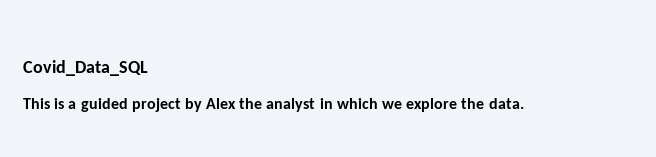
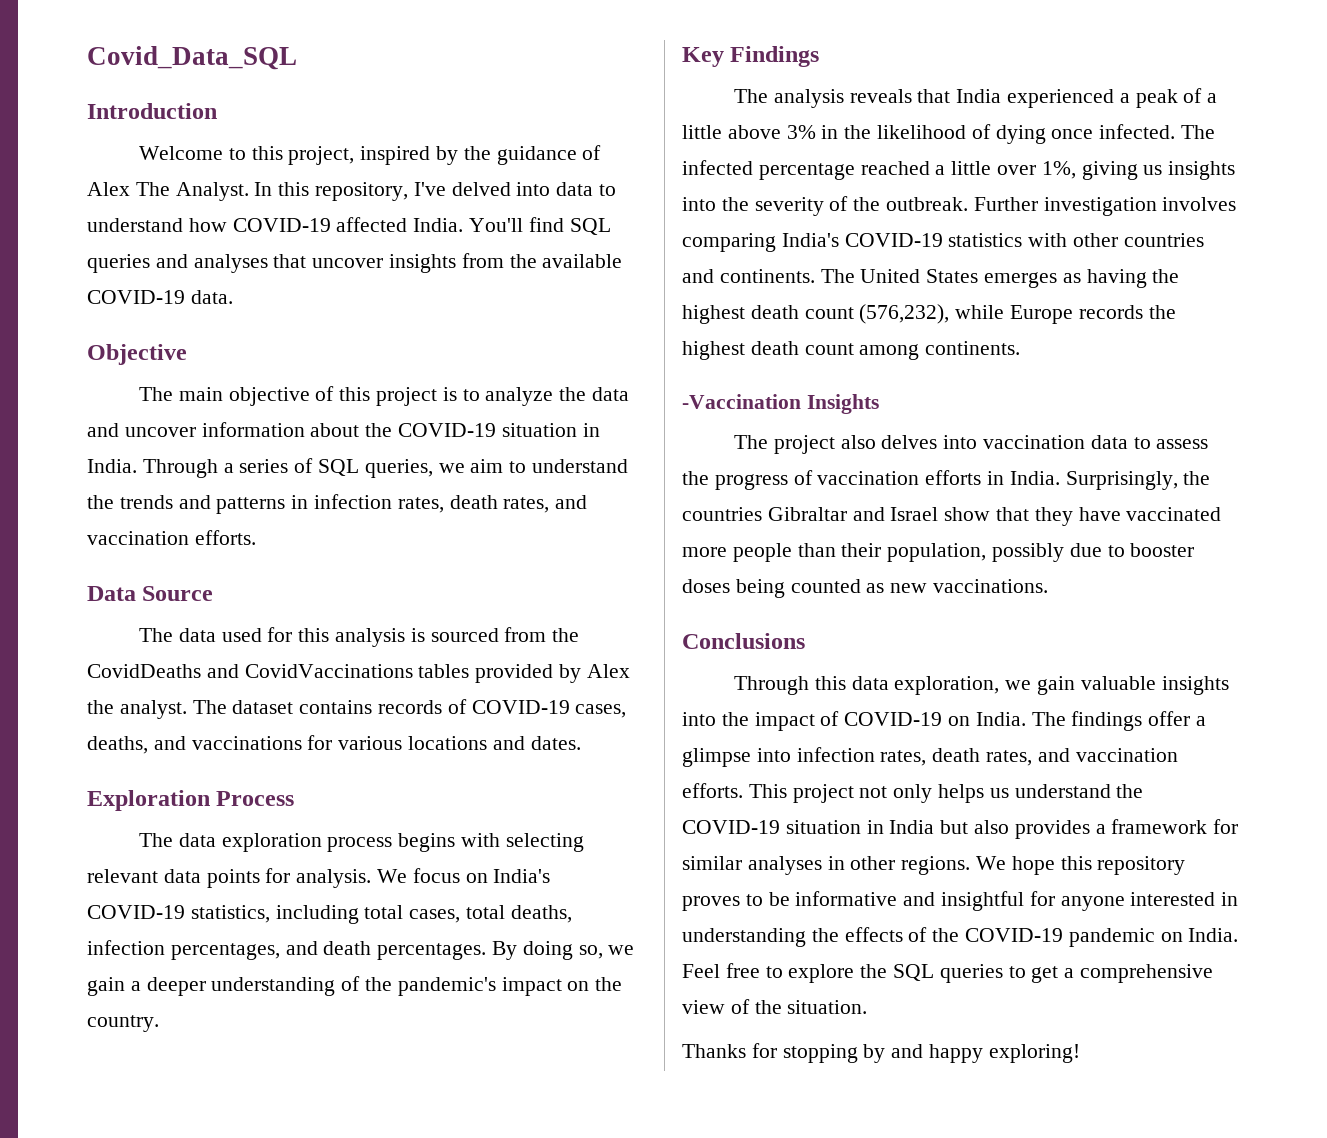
- This is a guided project by Alex the analyst in which we explore the data.
+ Introduction
+ Welcome to this project, inspired by the guidance of Alex The Analyst. In this repository, I've delved into data to understand how COVID-19 affected India. You'll find SQL queries and analyses that uncover insights from the available COVID-19 data.
+ Objective
+ The main objective of this project is to analyze the data and uncover information about the COVID-19 situation in India. Through a series of SQL queries, we aim to understand the trends and patterns in infection rates, death rates, and vaccination efforts.
+ Data Source
+ The data used for this analysis is sourced from the CovidDeaths and CovidVaccinations tables provided by Alex the analyst. The dataset contains records of COVID-19 cases, deaths, and vaccinations for various locations and dates.
+ Exploration Process
+ The data exploration process begins with selecting relevant data points for analysis. We focus on India's COVID-19 statistics, including total cases, total deaths, infection percentages, and death percentages. By doing so, we gain a deeper understanding of the pandemic's impact on the country.
+ Key Findings
+ The analysis reveals that India experienced a peak of a little above 3% in the likelihood of dying once infected. The infected percentage reached a little over 1%, giving us insights into the severity of the outbreak. Further investigation involves comparing India's COVID-19 statistics with other countries and continents. The United States emerges as having the highest death count (576,232), while Europe records the highest death count among continents.
+ -Vaccination Insights
+ The project also delves into vaccination data to assess the progress of vaccination efforts in India. Surprisingly, the countries Gibraltar and Israel show that they have vaccinated more people than their population, possibly due to booster doses being counted as new vaccinations.
+ Conclusions
+ Through this data exploration, we gain valuable insights into the impact of COVID-19 on India. The findings offer a glimpse into infection rates, death rates, and vaccination efforts. This project not only helps us understand the COVID-19 situation in India but also provides a framework for similar analyses in other regions. We hope this repository proves to be informative and insightful for anyone interested in understanding the effects of the COVID-19 pandemic on India. Feel free to explore the SQL queries to get a comprehensive view of the situation.
+ Thanks for stopping by and happy exploring!

